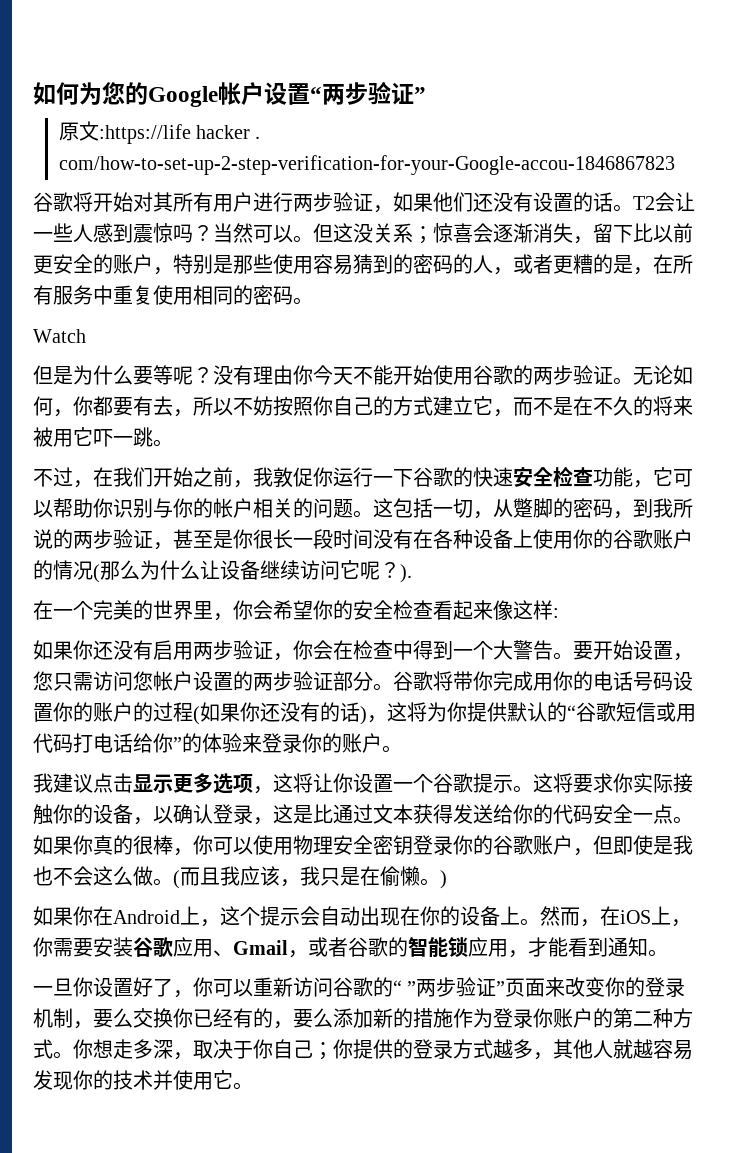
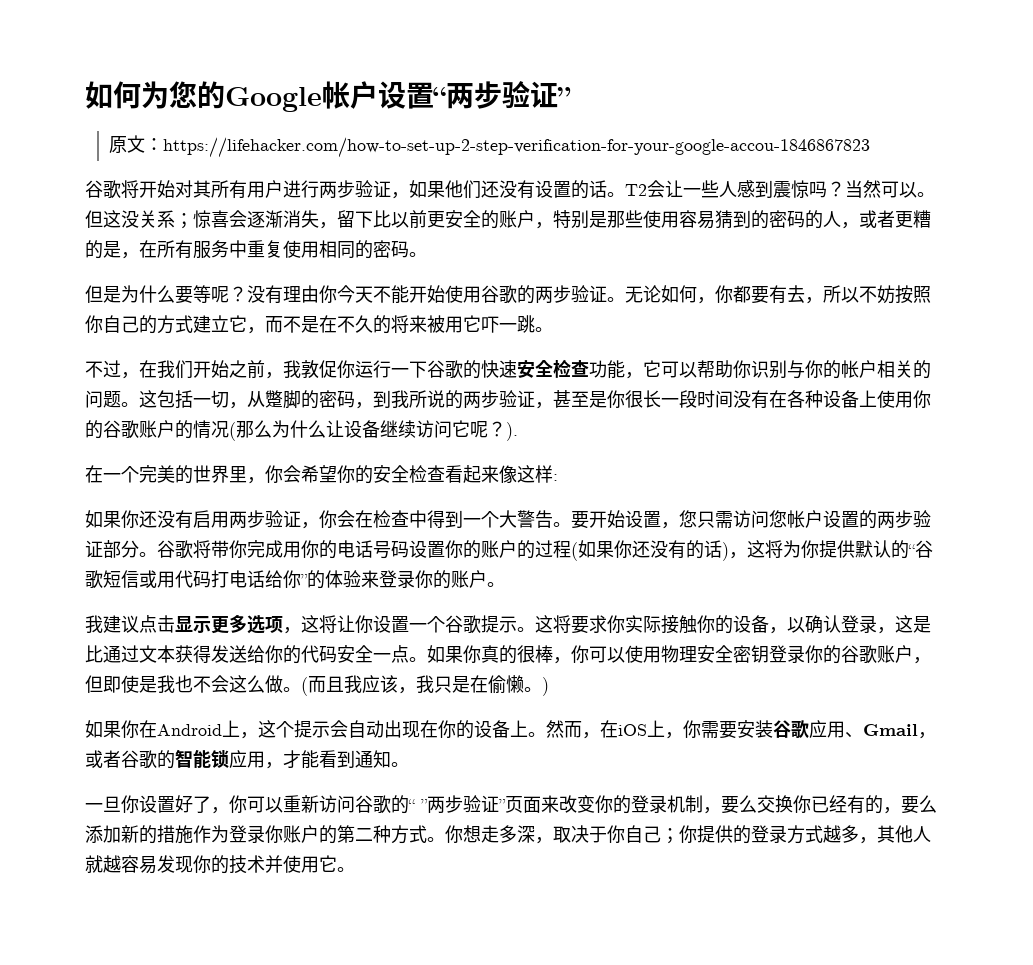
- 原文:https://life hacker . com/how-to-set-up-2-step-verification-for-your-Google-accou-1846867823
+ 原文：https://lifehacker.com/how-to-set-up-2-step-verification-for-your-google-accou-1846867823
- Watch

